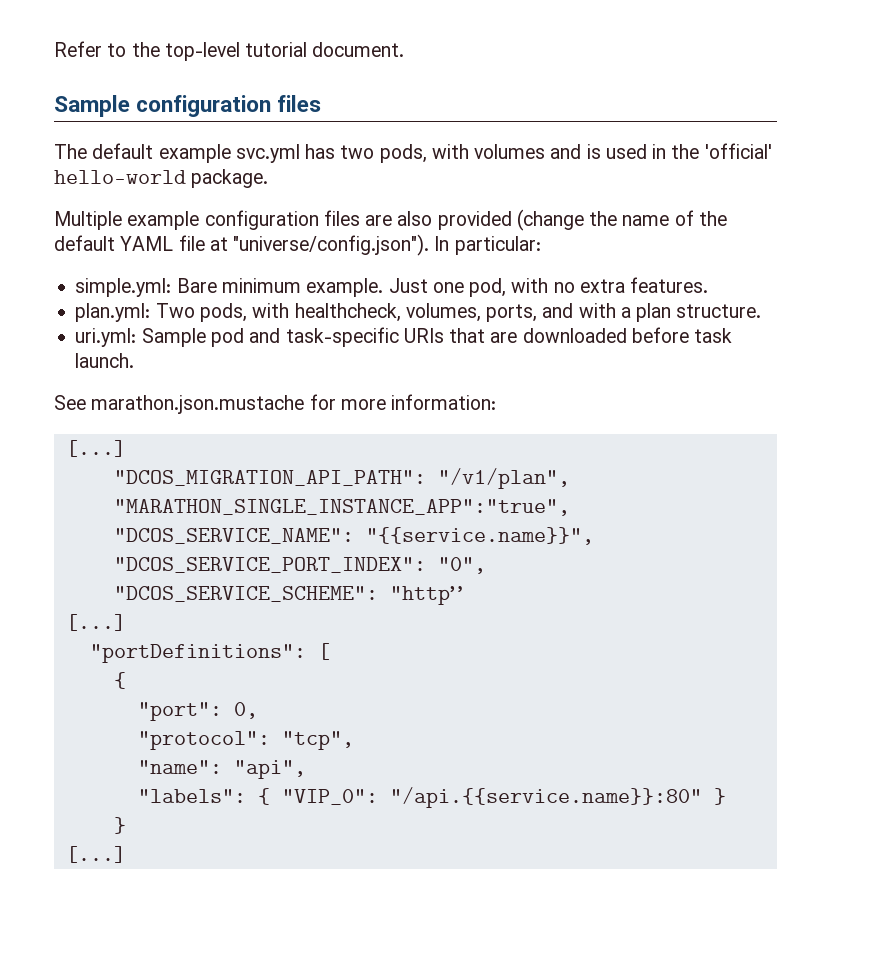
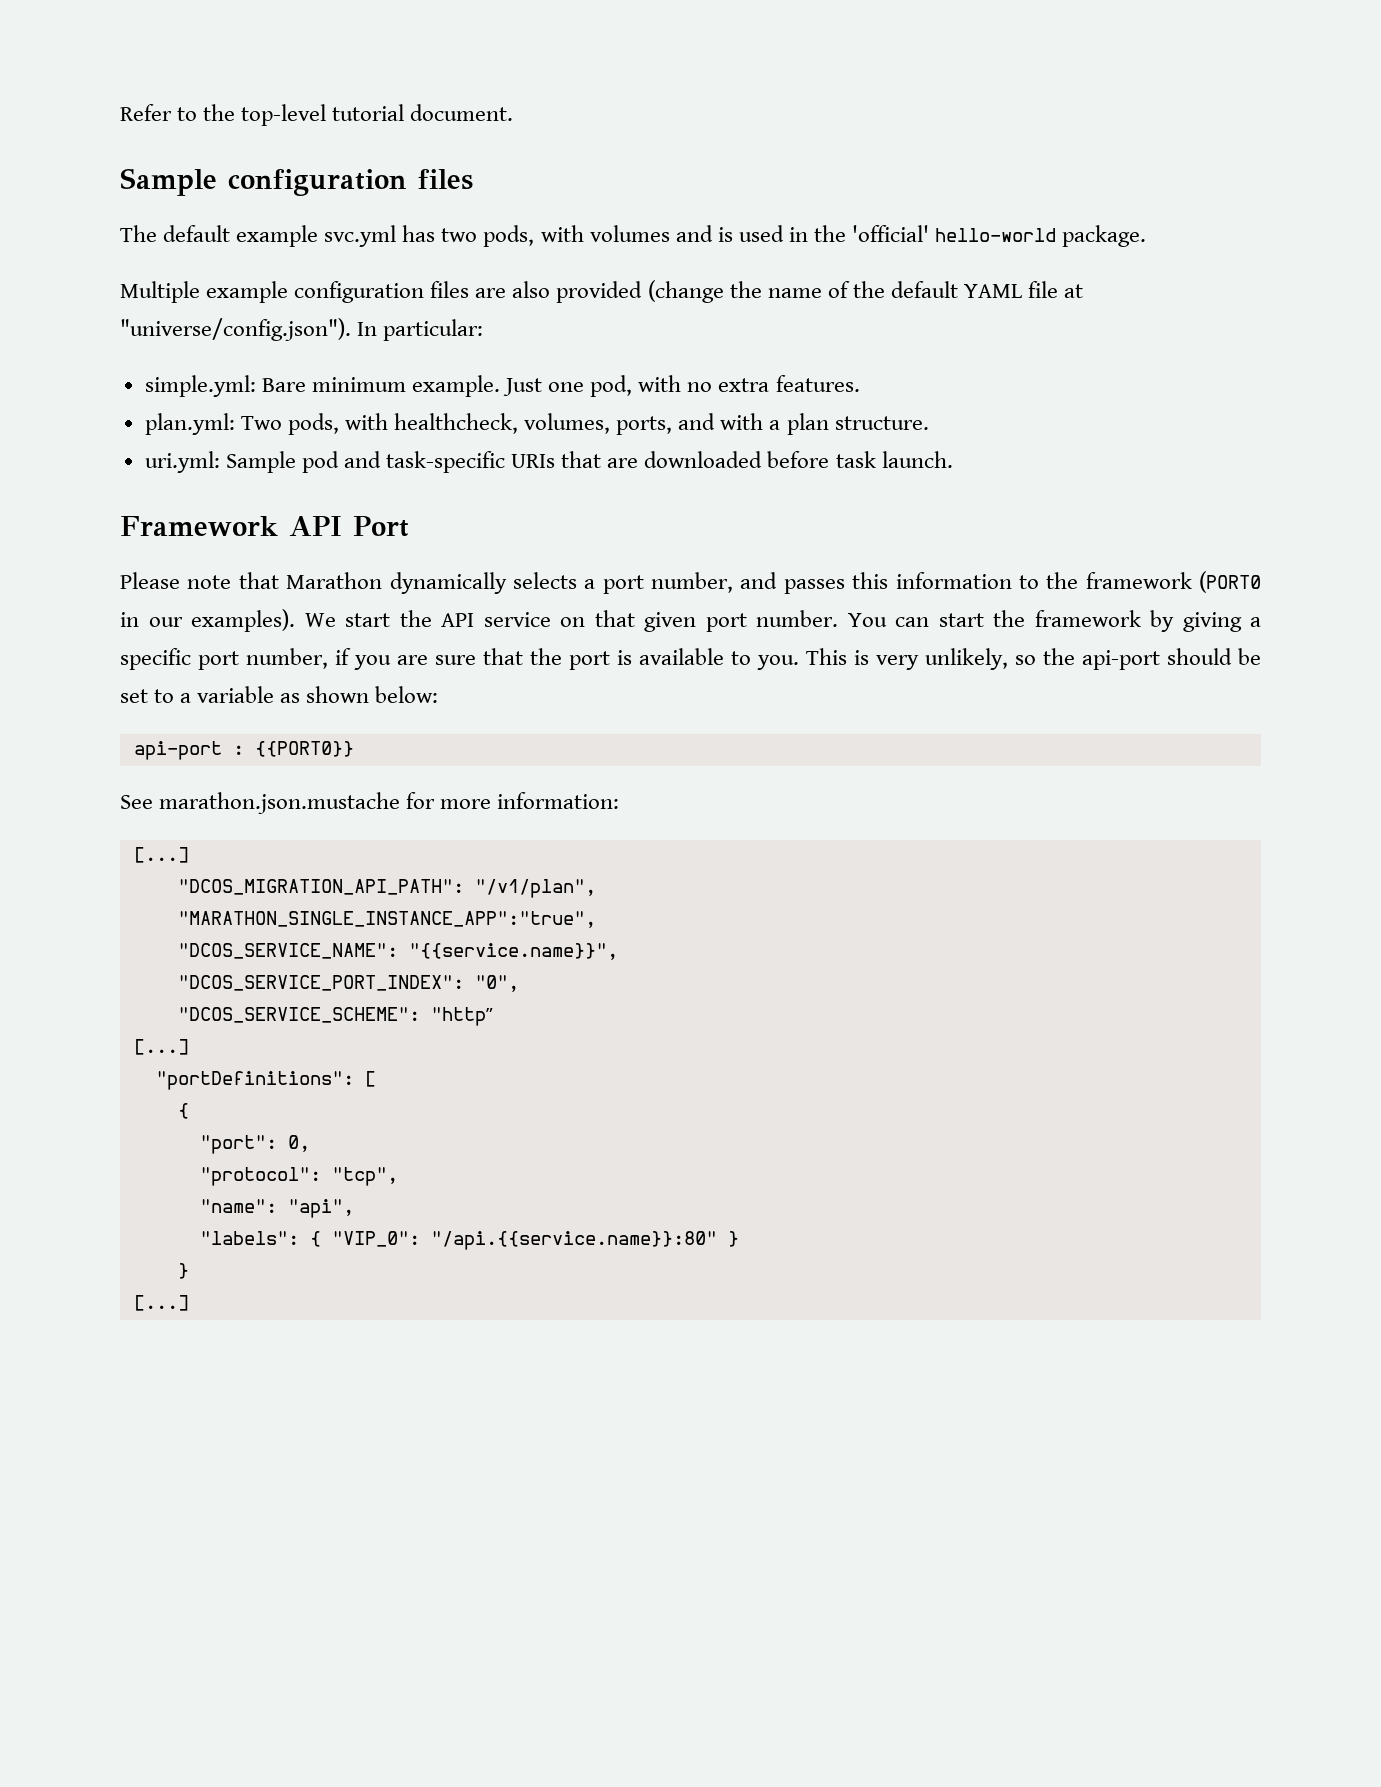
+ Framework API Port
+ Please note that Marathon dynamically selects a port number, and passes this information to the framework (PORT0 in our examples). We start the API service on that given port number. You can start the framework by giving a specific port number, if you are sure that the port is available to you. This is very unlikely, so the api-port should be set to a variable as shown below:
+ api-port : {{PORT0}}

